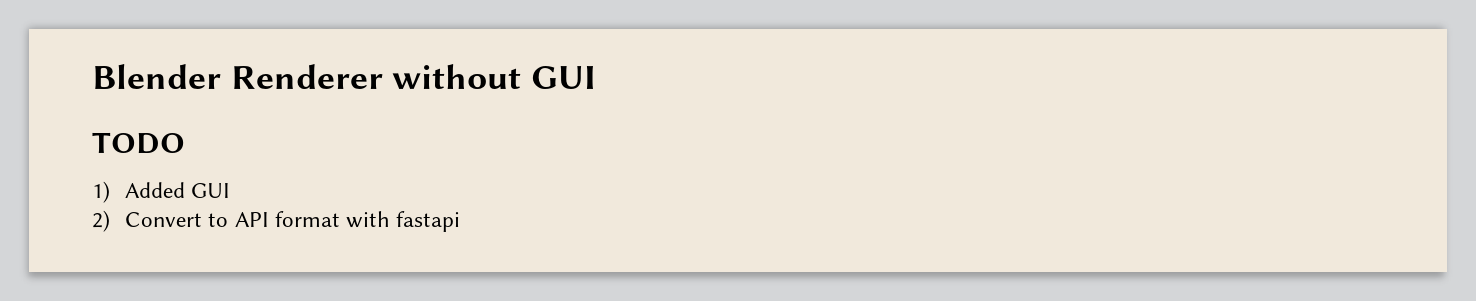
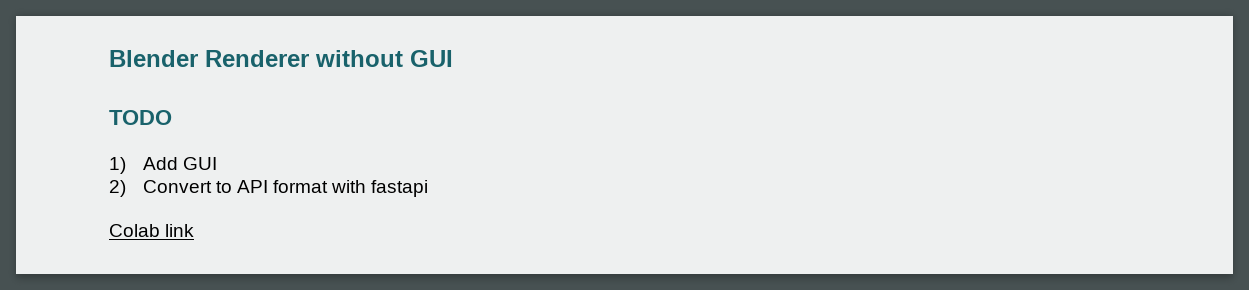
- 1) Added GUI
+ 1) Add GUI
+ Colab link

